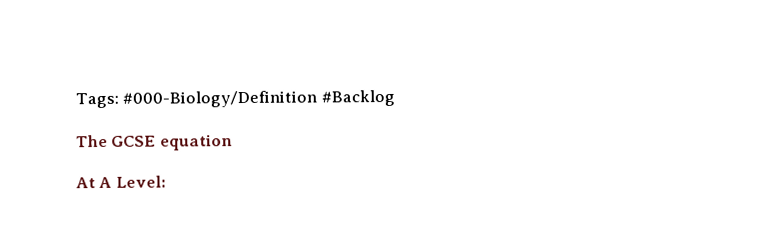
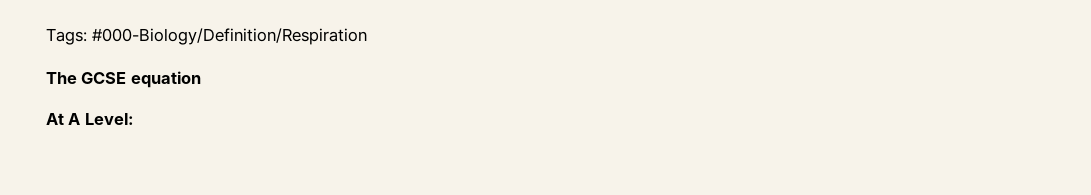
- Tags: #000-Biology/Definition #Backlog
+ Tags: #000-Biology/Definition/Respiration

